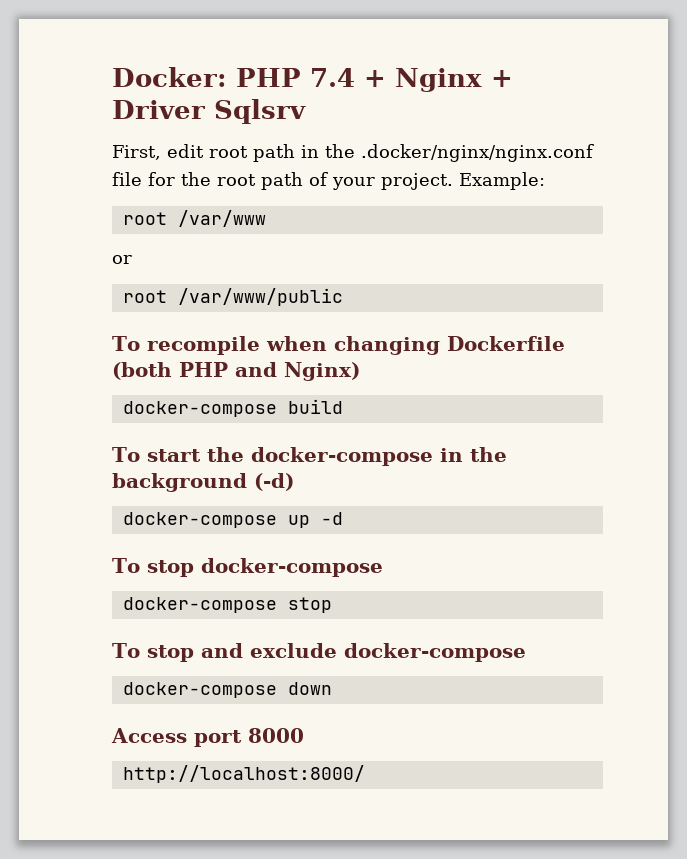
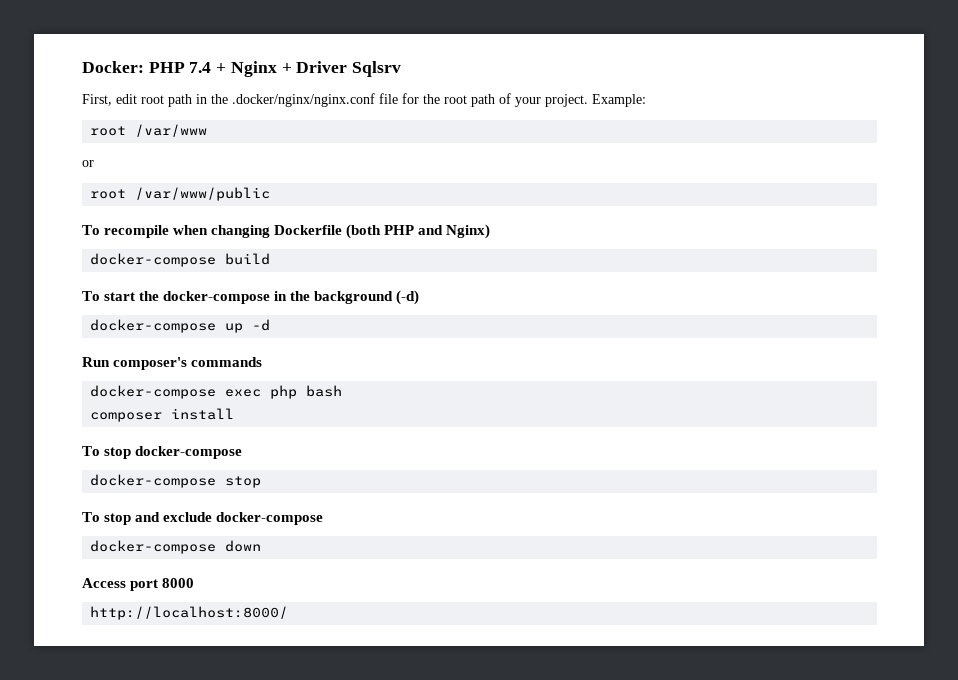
+ Run composer's commands
+ docker-compose exec php bash
+ composer install

